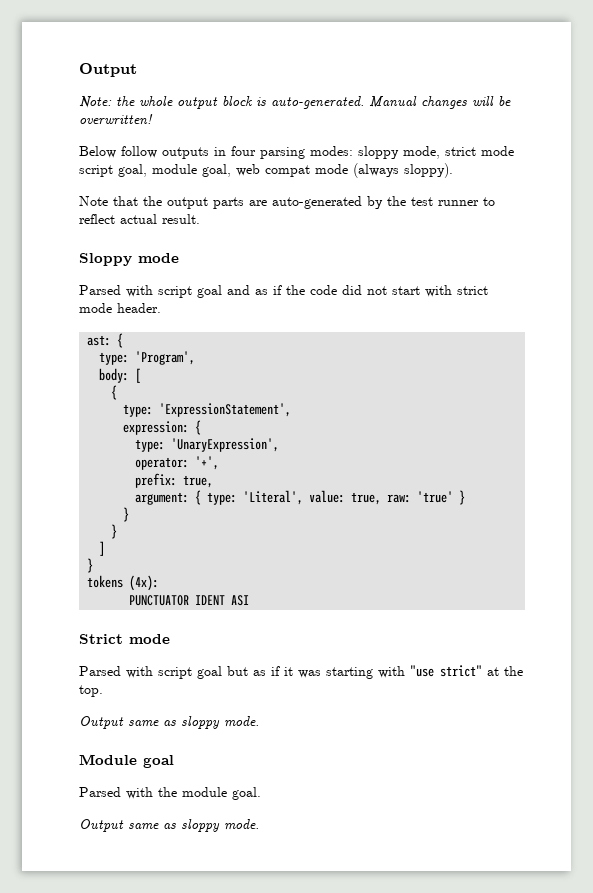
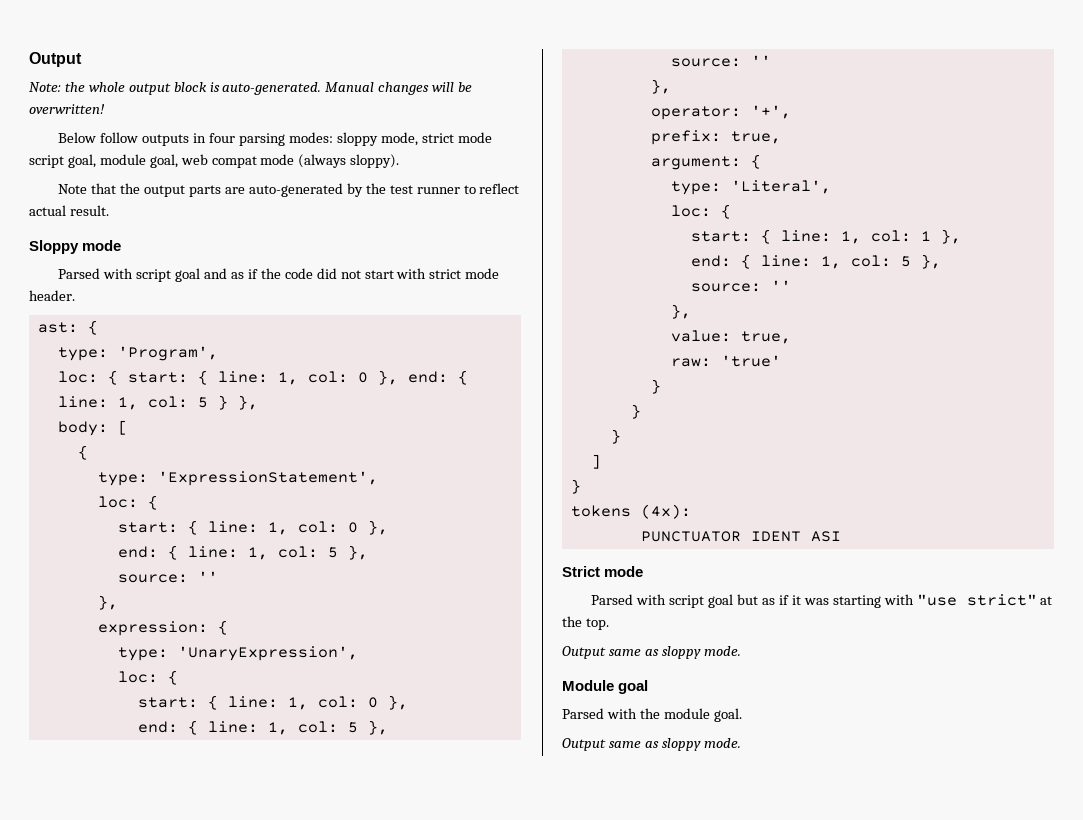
+ loc: { start: { line: 1, col: 0 }, end: { line: 1, col: 5 } },
  type: 'ExpressionStatement',
+ loc: {
+ start: { line: 1, col: 0 },
+ end: { line: 1, col: 5 },
+ source: ''
+ },
  expression: {
  type: 'UnaryExpression',
+ loc: {
+ start: { line: 1, col: 0 },
+ end: { line: 1, col: 5 },
+ source: ''
+ },
- argument: { type: 'Literal', value: true, raw: 'true' }
+ argument: {
+ type: 'Literal',
+ loc: {
+ start: { line: 1, col: 1 },
+ end: { line: 1, col: 5 },
+ source: ''
+ },
+ value: true,
+ raw: 'true'
+ }

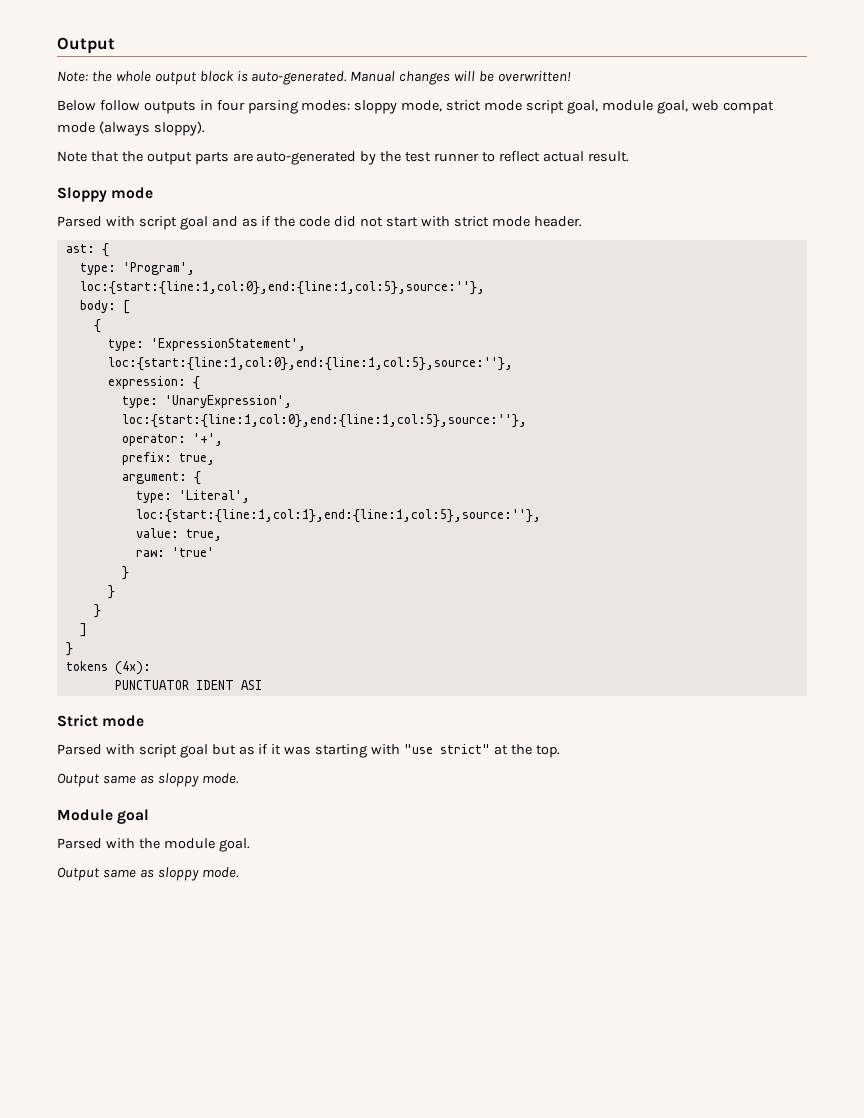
  type: 'Program',
- loc: { start: { line: 1, col: 0 }, end: { line: 1, col: 5 } },
+ loc:{start:{line:1,col:0},end:{line:1,col:5},source:''},
  type: 'ExpressionStatement',
- loc: {
- start: { line: 1, col: 0 },
- end: { line: 1, col: 5 },
- source: ''
- },
+ loc:{start:{line:1,col:0},end:{line:1,col:5},source:''},
  expression: {
  type: 'UnaryExpression',
- loc: {
- start: { line: 1, col: 0 },
- end: { line: 1, col: 5 },
- source: ''
- },
+ loc:{start:{line:1,col:0},end:{line:1,col:5},source:''},
  type: 'Literal',
- loc: {
- start: { line: 1, col: 1 },
- end: { line: 1, col: 5 },
- source: ''
- },
+ loc:{start:{line:1,col:1},end:{line:1,col:5},source:''},

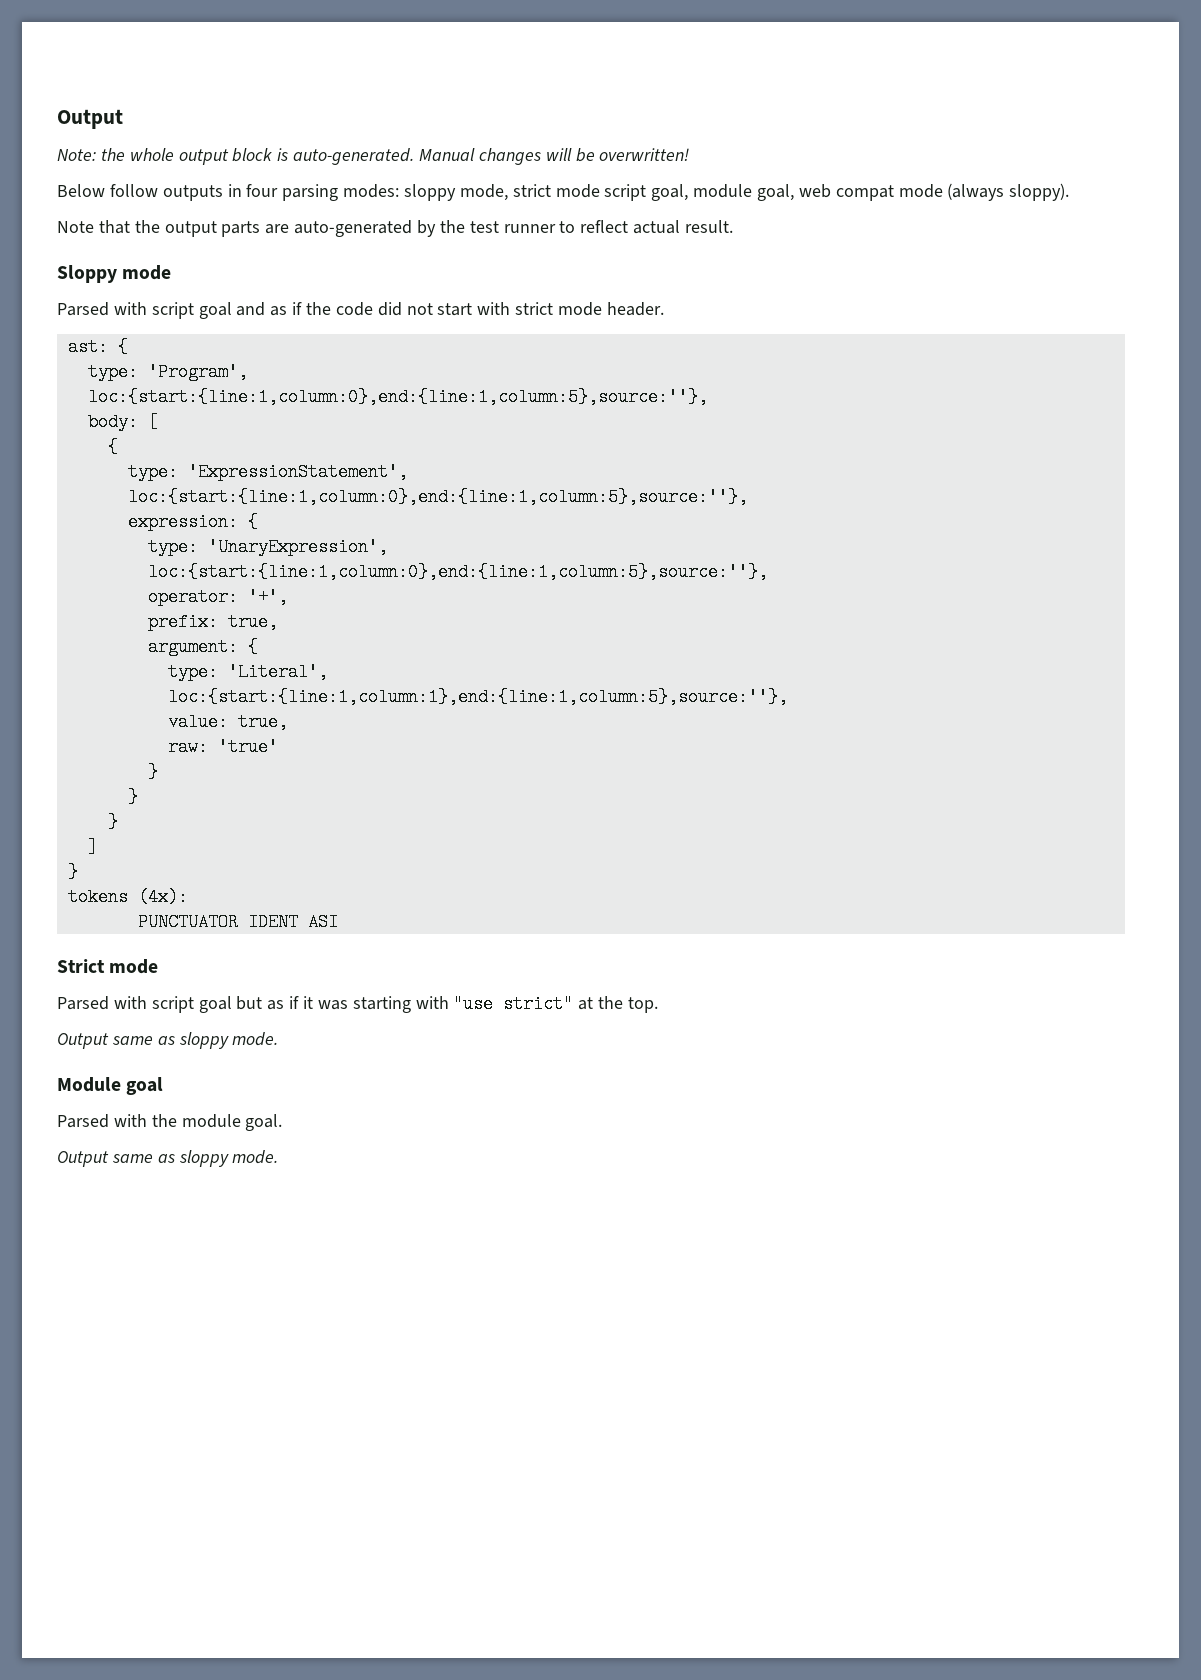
  type: 'Program',
- loc:{start:{line:1,col:0},end:{line:1,col:5},source:''},
+ loc:{start:{line:1,column:0},end:{line:1,column:5},source:''},
  type: 'ExpressionStatement',
- loc:{start:{line:1,col:0},end:{line:1,col:5},source:''},
+ loc:{start:{line:1,column:0},end:{line:1,column:5},source:''},
  type: 'UnaryExpression',
- loc:{start:{line:1,col:0},end:{line:1,col:5},source:''},
+ loc:{start:{line:1,column:0},end:{line:1,column:5},source:''},
- loc:{start:{line:1,col:1},end:{line:1,col:5},source:''},
+ loc:{start:{line:1,column:1},end:{line:1,column:5},source:''},

